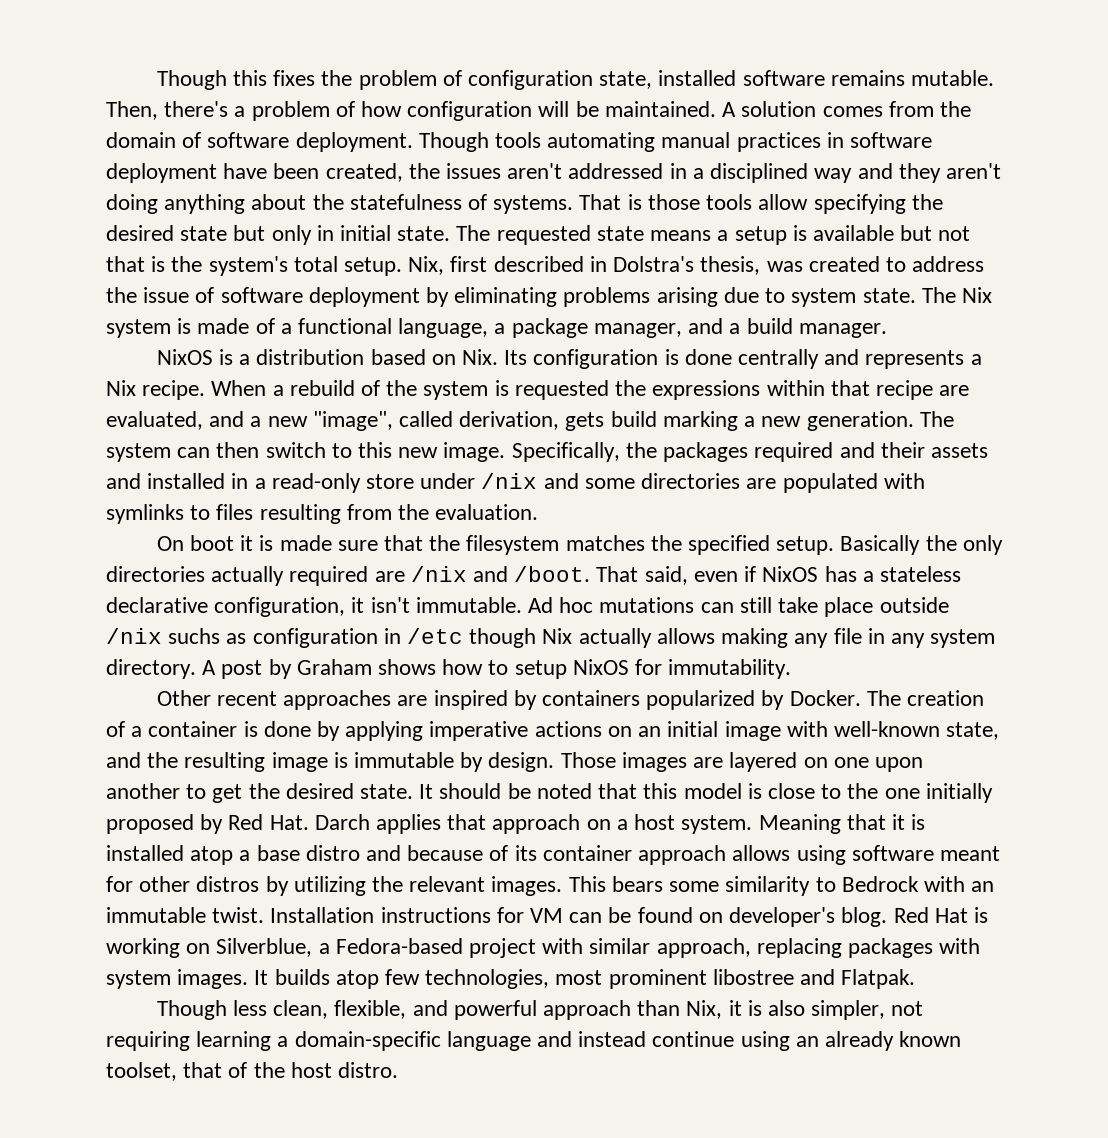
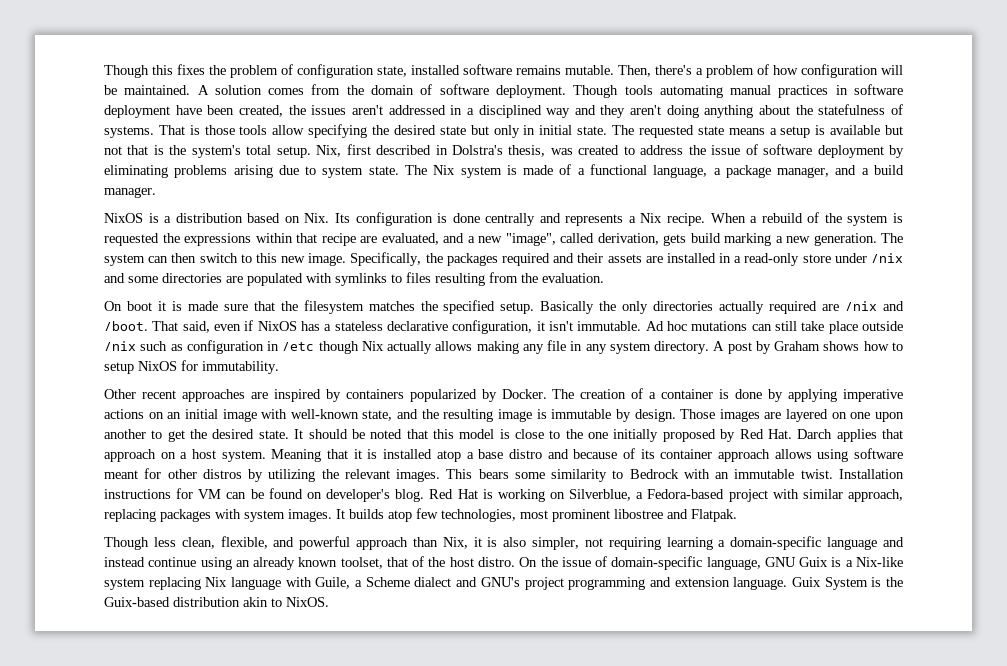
- Specifically, the packages required and their assets and installed in a read-only store under /nix and some directories are populated with symlinks to files resulting from the evaluation.
+ Specifically, the packages required and their assets are installed in a read-only store under /nix and some directories are populated with symlinks to files resulting from the evaluation.
- Ad hoc mutations can still take place outside /nix suchs as configuration in /etc though Nix actually allows making any file in any system directory.
+ Ad hoc mutations can still take place outside /nix such as configuration in /etc though Nix actually allows making any file in any system directory.
+ On the issue of domain-specific language, GNU Guix is a Nix-like system replacing Nix language with Guile, a Scheme dialect and GNU's project programming and extension language. Guix System is the Guix-based distribution akin to NixOS.

